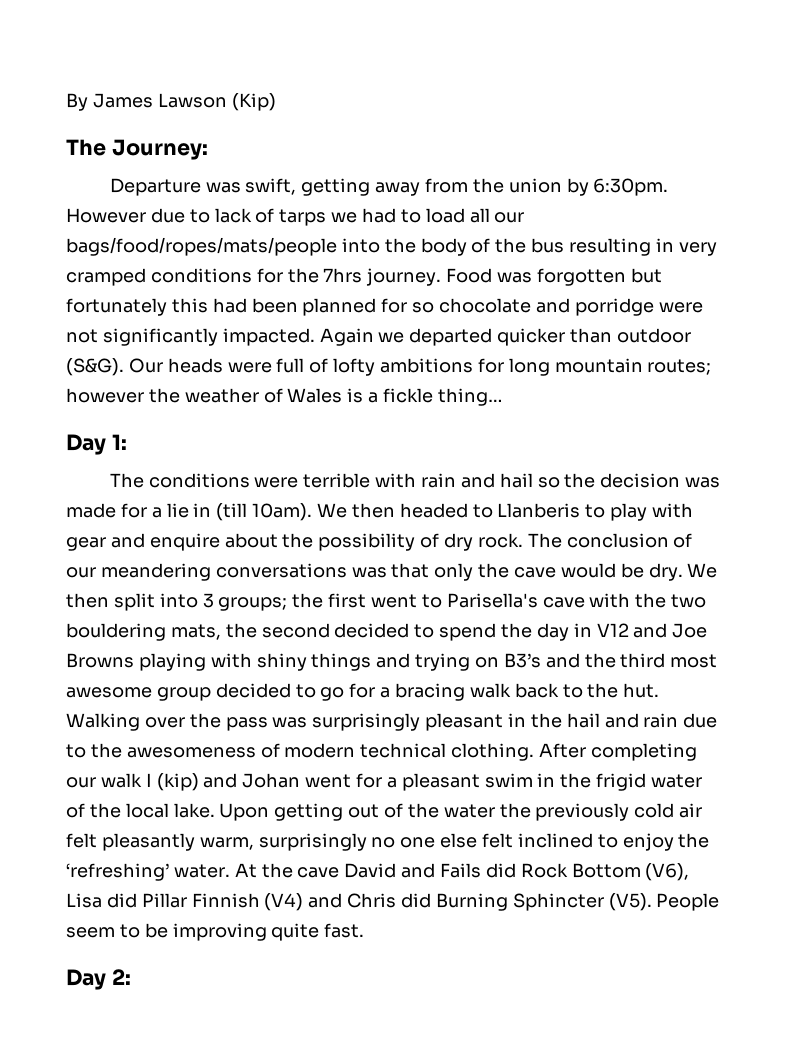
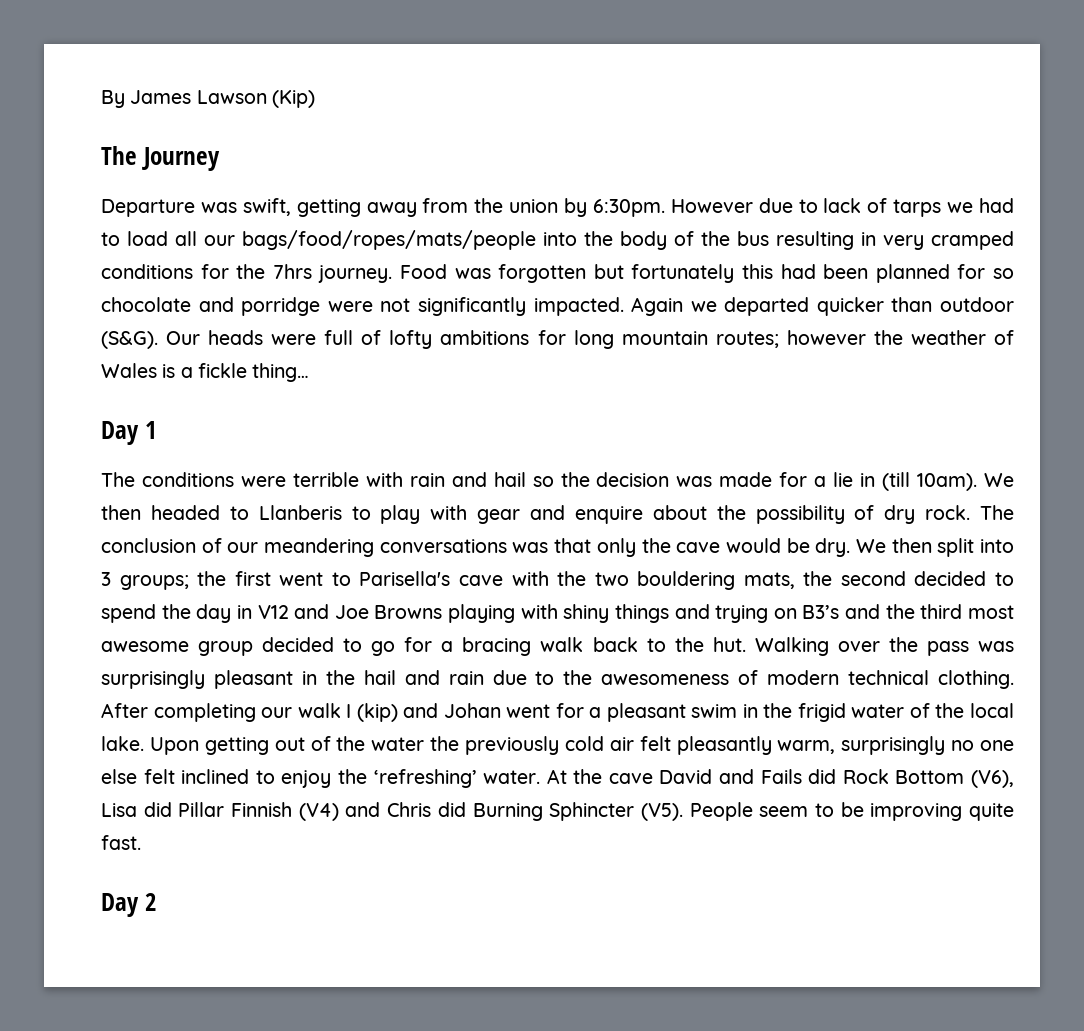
- The Journey:
+ The Journey
- Day 1:
+ Day 1
- Day 2:
+ Day 2

